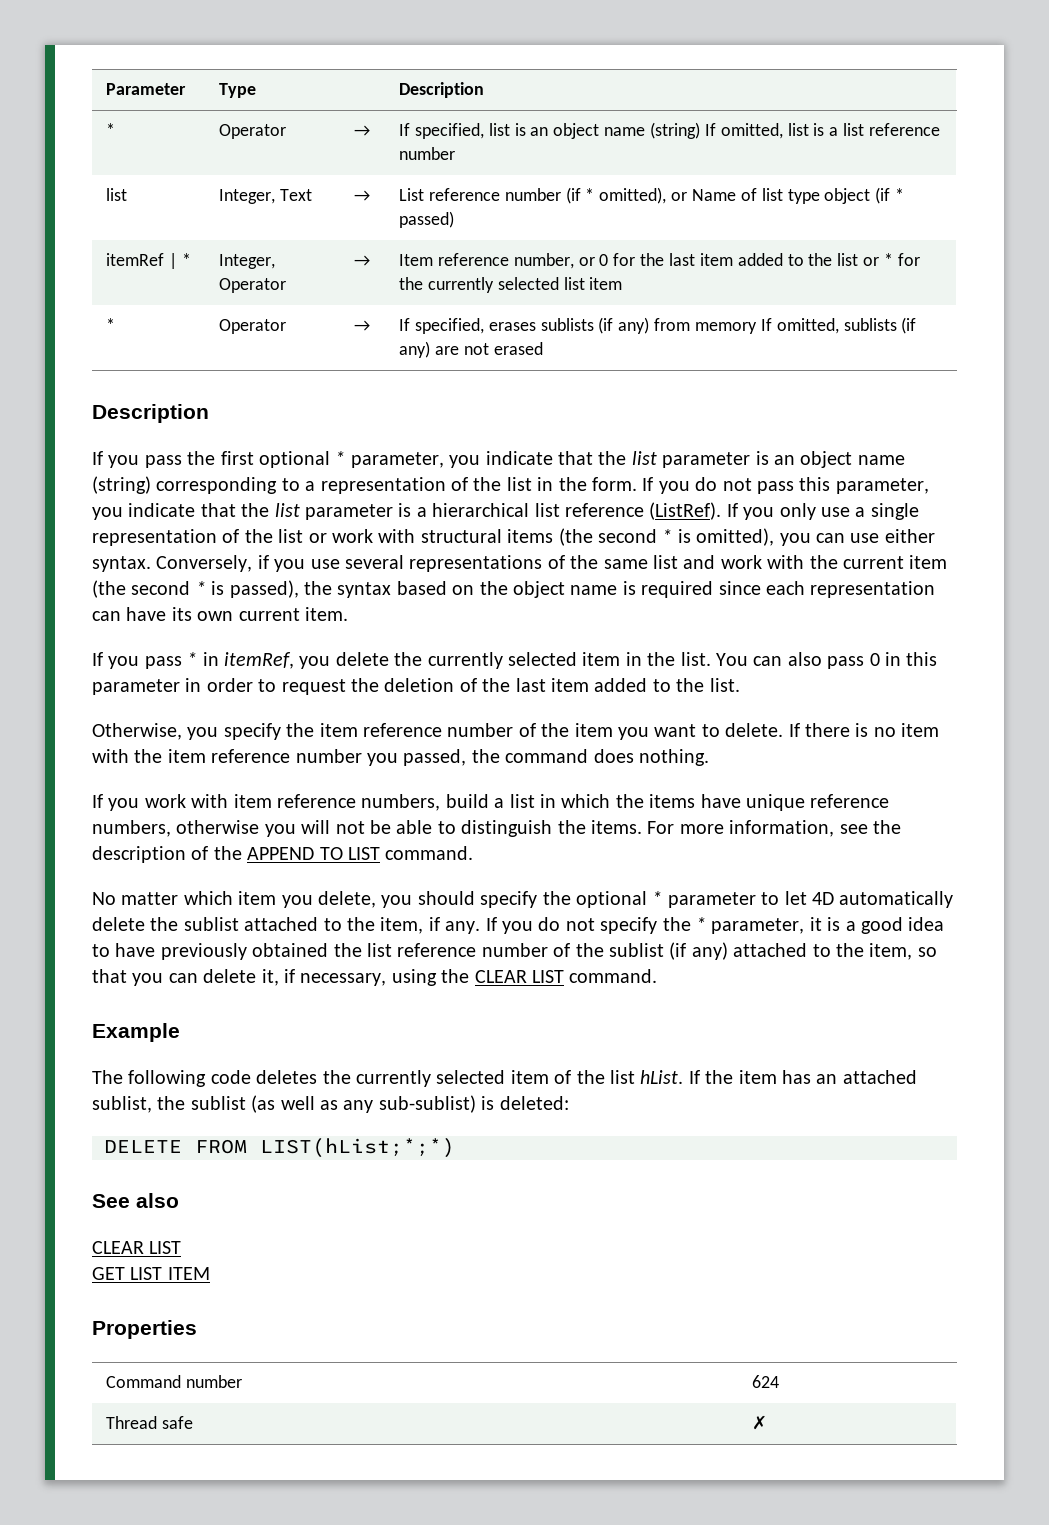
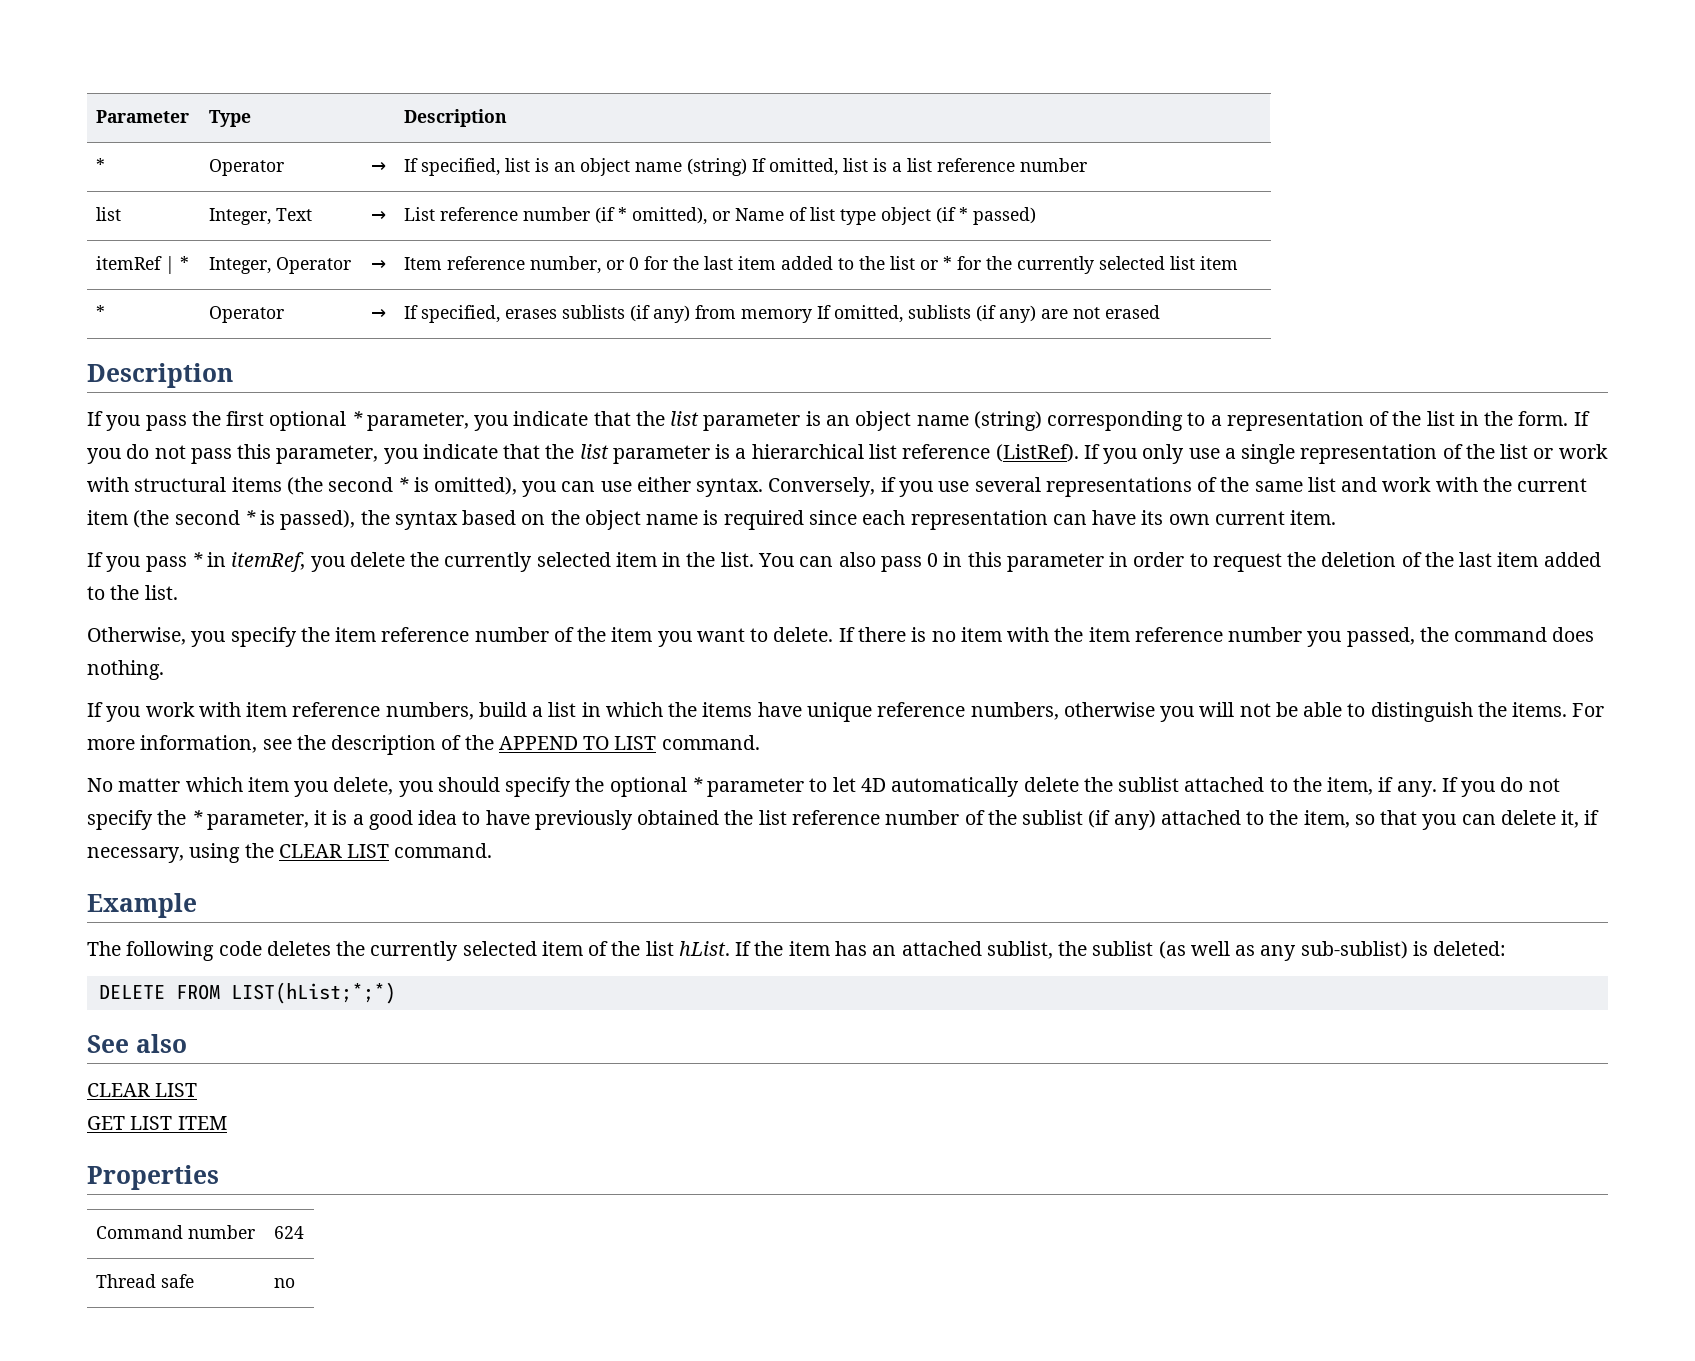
- Thread safe | ✗
+ Thread safe | no

